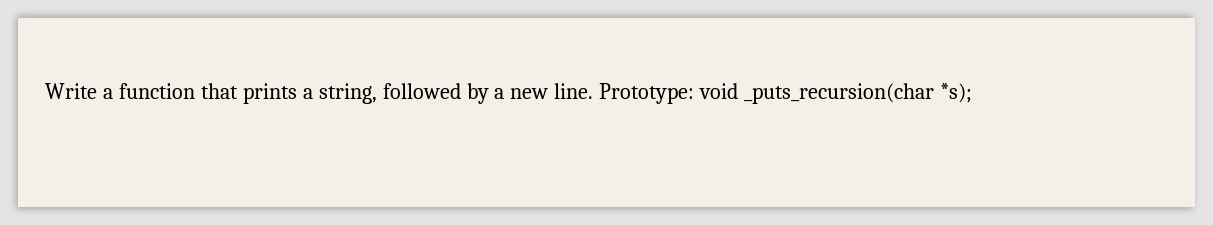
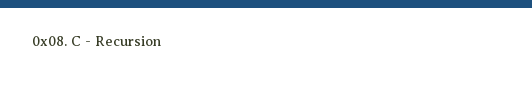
- Write a function that prints a string, followed by a new line. Prototype: void _puts_recursion(char *s);
+ 0x08. C - Recursion

